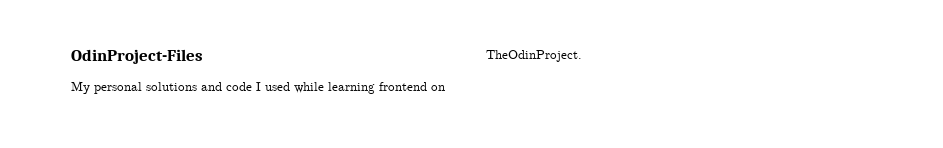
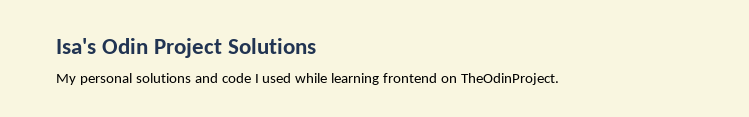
- OdinProject-Files
+ Isa's Odin Project Solutions

